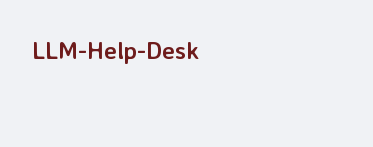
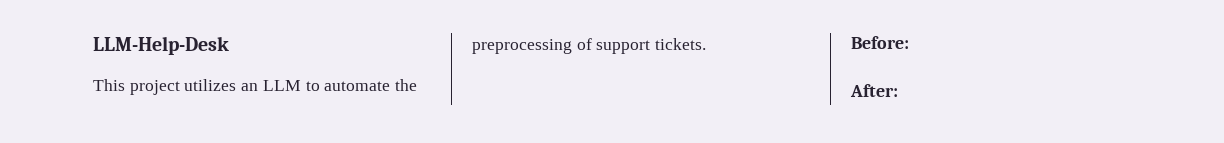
+ This project utilizes an LLM to automate the preprocessing of support tickets.
+ Before:
+ After:

